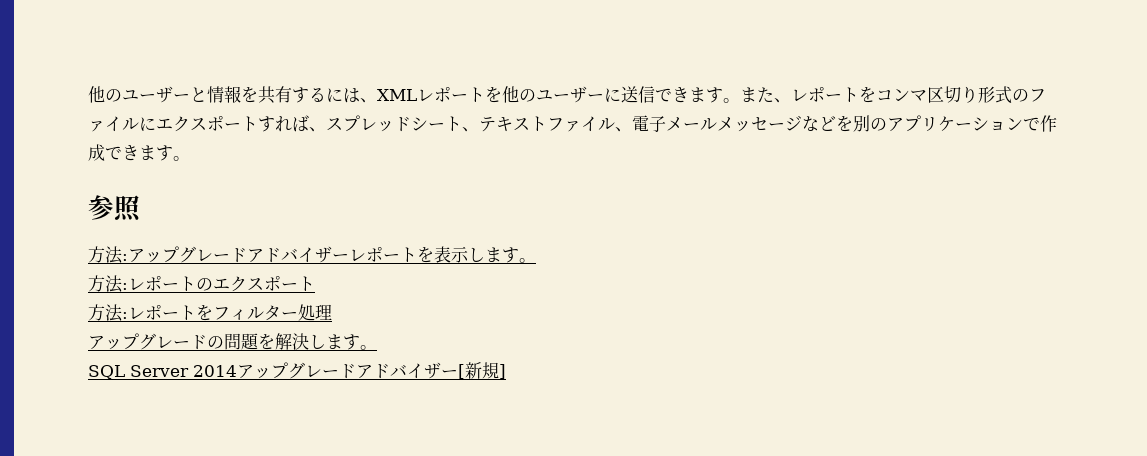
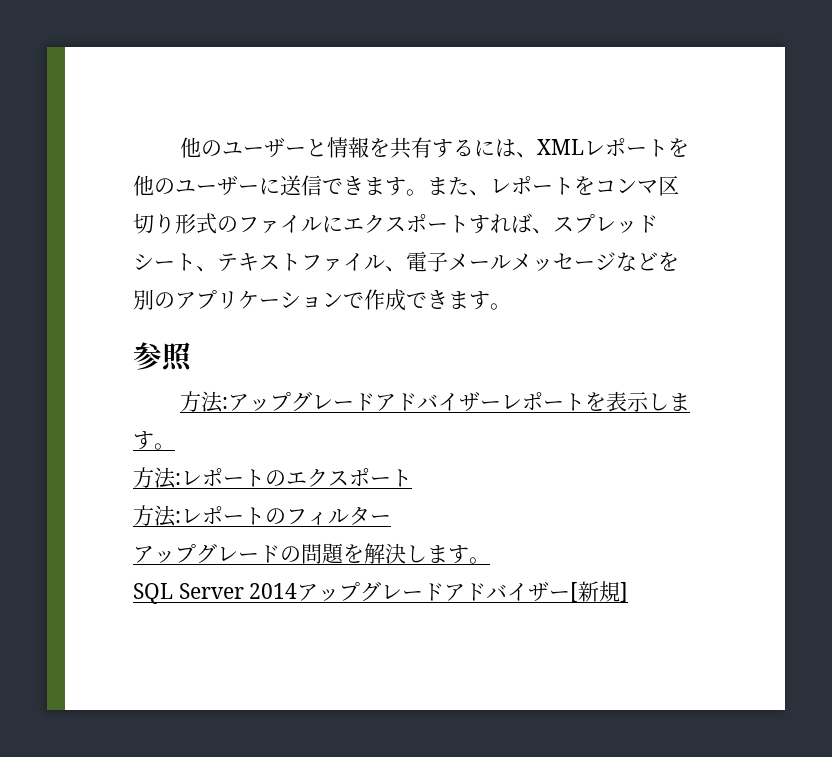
- 方法:レポートをフィルター処理
+ 方法:レポートのフィルター

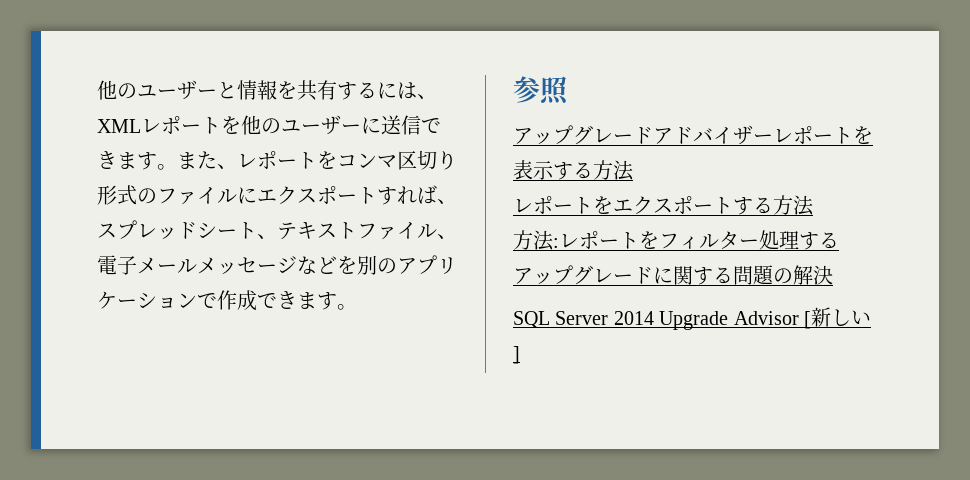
- 方法:アップグレードアドバイザーレポートを表示します。
- 方法:レポートのエクスポート
- 方法:レポートのフィルター
- アップグレードの問題を解決します。
+ アップグレードアドバイザーレポートを表示する方法
+ レポートをエクスポートする方法
+ 方法:レポートをフィルター処理する
+ アップグレードに関する問題の解決
- SQL Server 2014アップグレードアドバイザー[新規]
+ SQL Server 2014 Upgrade Advisor [新しい]

